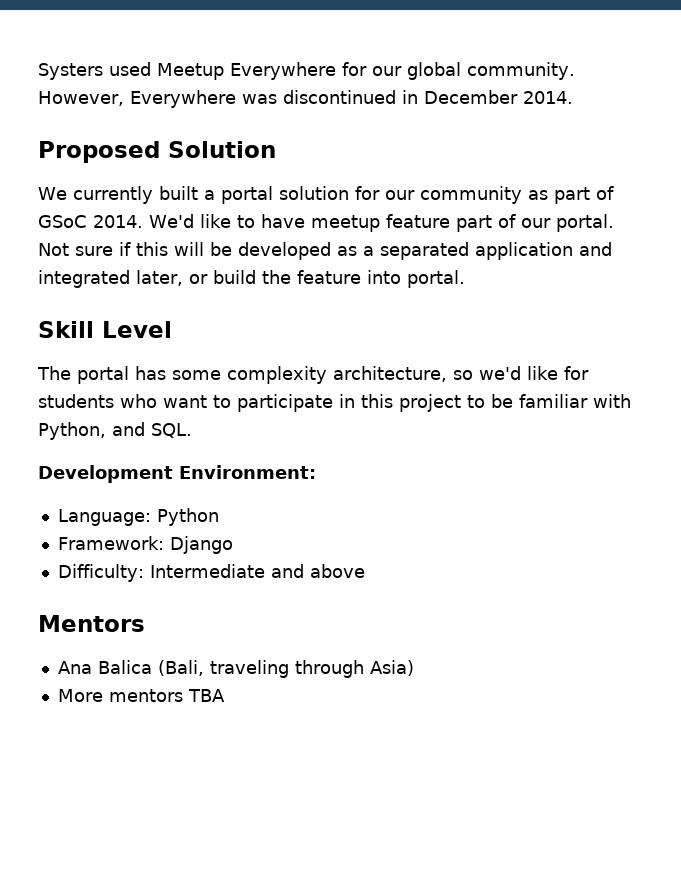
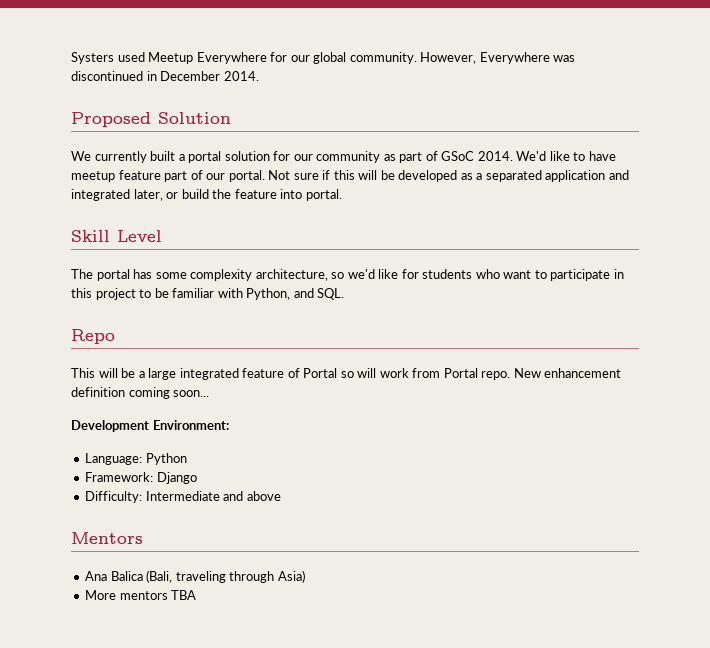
+ Repo
+ This will be a large integrated feature of Portal so will work from Portal repo. New enhancement definition coming soon...

